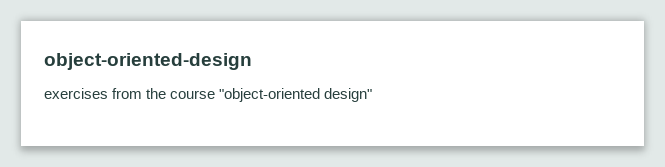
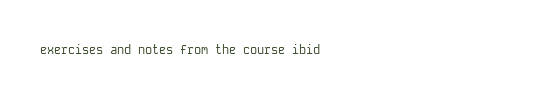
- object-oriented-design
- exercises from the course "object-oriented design"
+ exercises and notes from the course ibid

